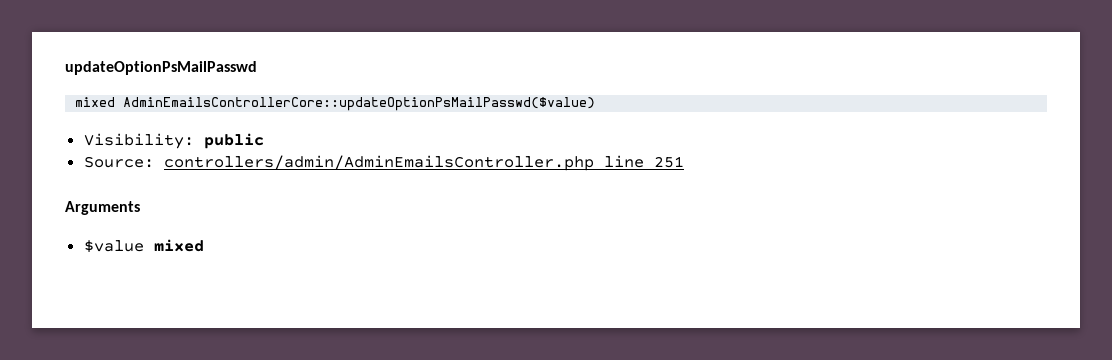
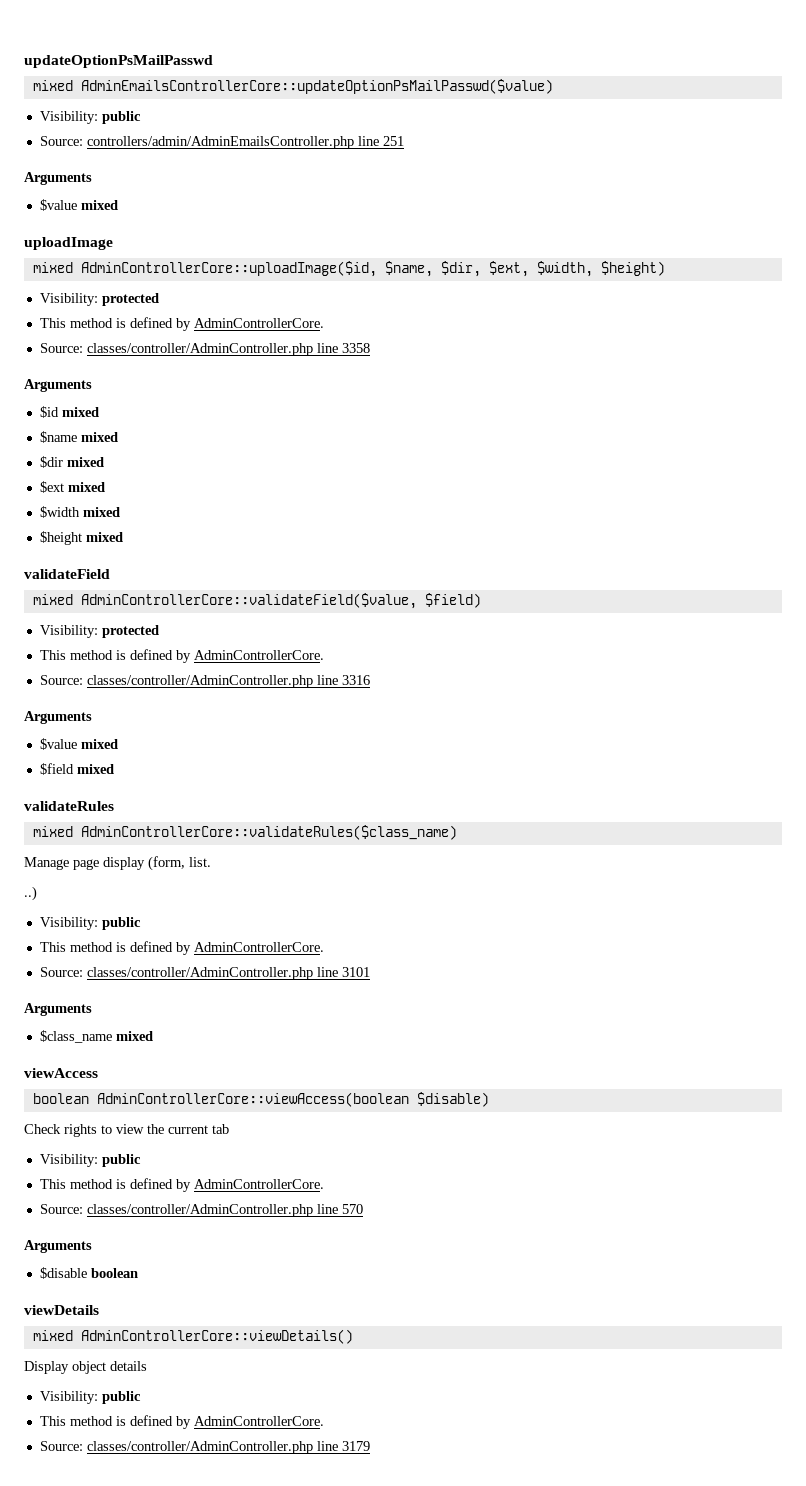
+ uploadImage
+ mixed AdminControllerCore::uploadImage($id, $name, $dir, $ext, $width, $height)
+ Visibility: protected
+ This method is defined by AdminControllerCore.
+ Source: classes/controller/AdminController.php line 3358
+ Arguments
+ $id mixed
+ $name mixed
+ $dir mixed
+ $ext mixed
+ $width mixed
+ $height mixed
+ validateField
+ mixed AdminControllerCore::validateField($value, $field)
+ Visibility: protected
+ This method is defined by AdminControllerCore.
+ Source: classes/controller/AdminController.php line 3316
+ Arguments
+ $value mixed
+ $field mixed
+ validateRules
+ mixed AdminControllerCore::validateRules($class_name)
+ Manage page display (form, list.
+ ..)
+ Visibility: public
+ This method is defined by AdminControllerCore.
+ Source: classes/controller/AdminController.php line 3101
+ Arguments
+ $class_name mixed
+ viewAccess
+ boolean AdminControllerCore::viewAccess(boolean $disable)
+ Check rights to view the current tab
+ Visibility: public
+ This method is defined by AdminControllerCore.
+ Source: classes/controller/AdminController.php line 570
+ Arguments
+ $disable boolean
+ viewDetails
+ mixed AdminControllerCore::viewDetails()
+ Display object details
+ Visibility: public
+ This method is defined by AdminControllerCore.
+ Source: classes/controller/AdminController.php line 3179

